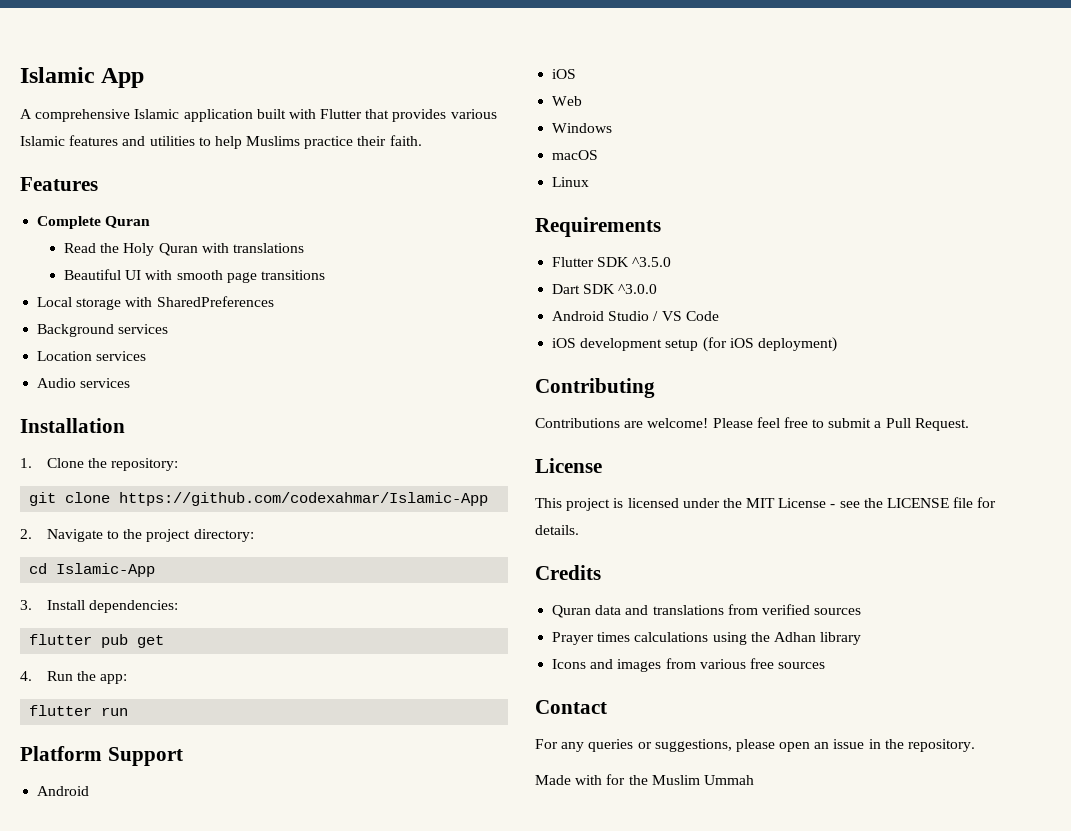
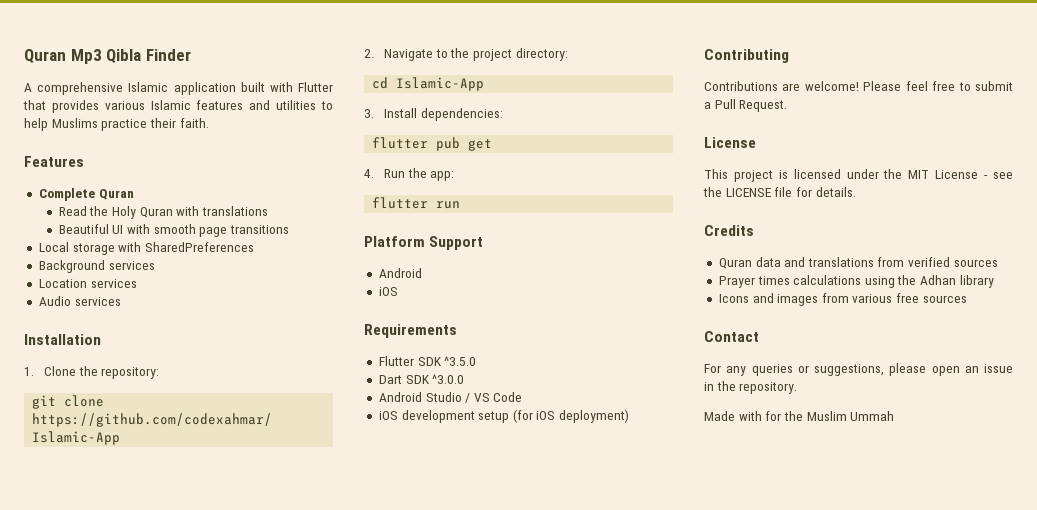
- Islamic App
+ Quran Mp3 Qibla Finder
- Web
- Windows
- macOS
- Linux

